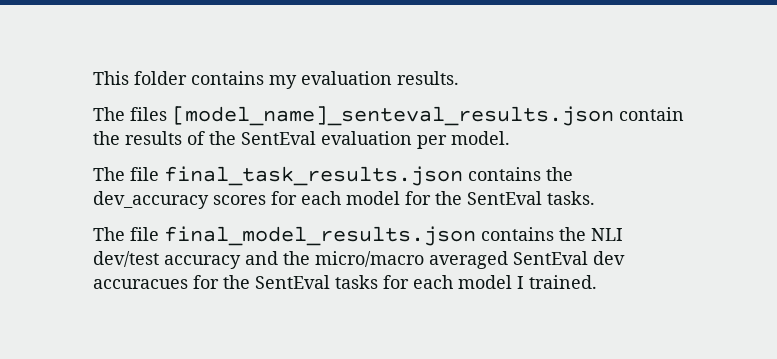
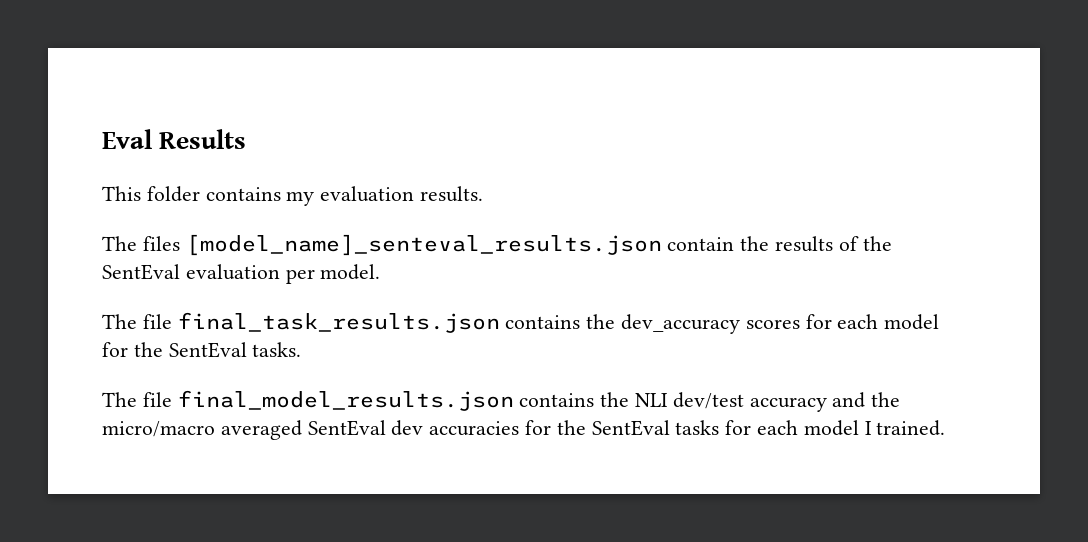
+ Eval Results
- The file final_model_results.json contains the NLI dev/test accuracy and the micro/macro averaged SentEval dev accuracues for the SentEval tasks for each model I trained.
+ The file final_model_results.json contains the NLI dev/test accuracy and the micro/macro averaged SentEval dev accuracies for the SentEval tasks for each model I trained.

